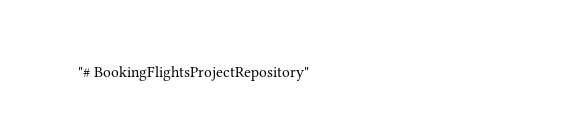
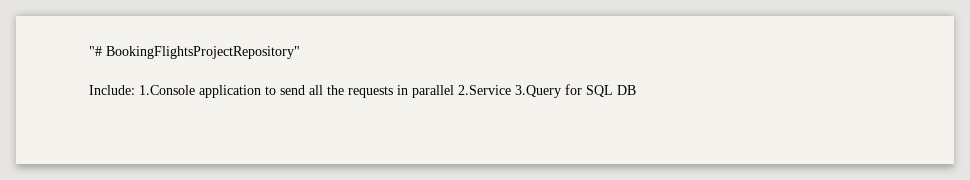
+ Include: 1.Console application to send all the requests in parallel 2.Service 3.Query for SQL DB

